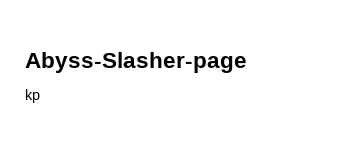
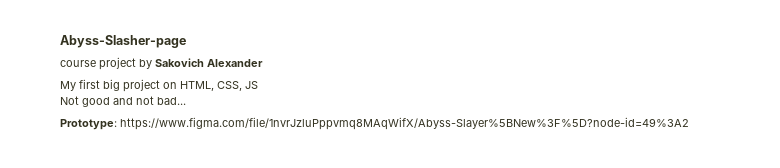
- kp
+ course project by Sakovich Alexander
+ My first big project on HTML, CSS, JS
+ Not good and not bad...
+ Prototype: https://www.figma.com/file/1nvrJzluPppvmq8MAqWifX/Abyss-Slayer%5BNew%3F%5D?node-id=49%3A2

